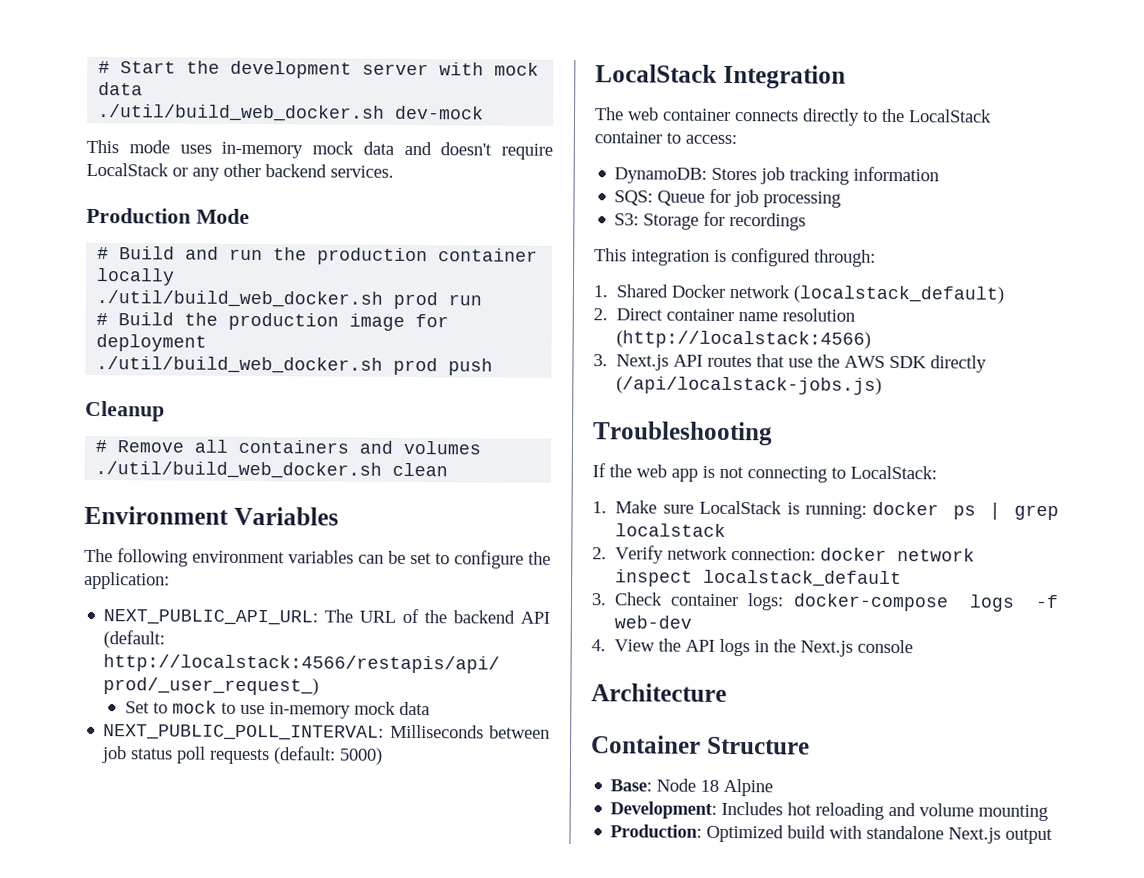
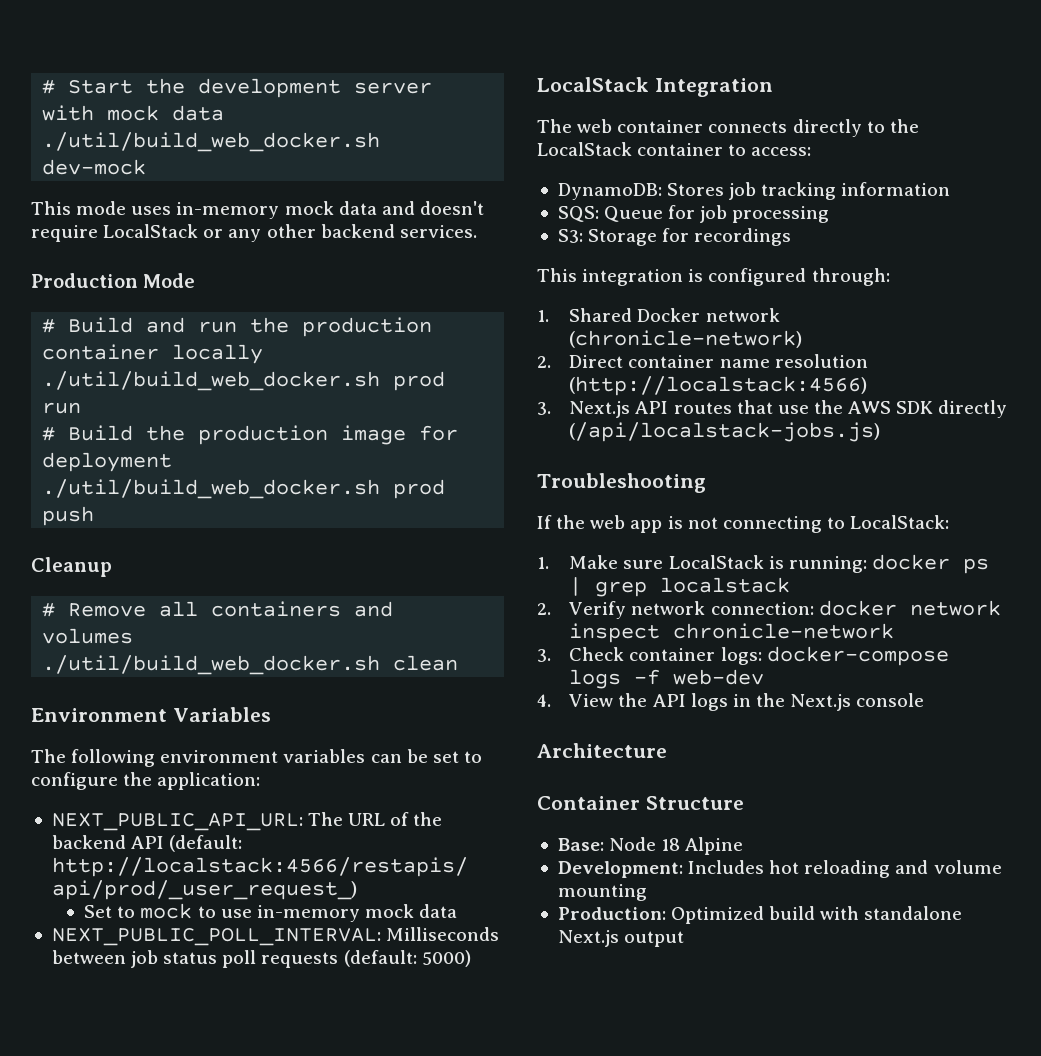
- 1. Shared Docker network (localstack_default)
+ 1. Shared Docker network (chronicle-network)
- 2. Verify network connection: docker network inspect localstack_default
+ 2. Verify network connection: docker network inspect chronicle-network

